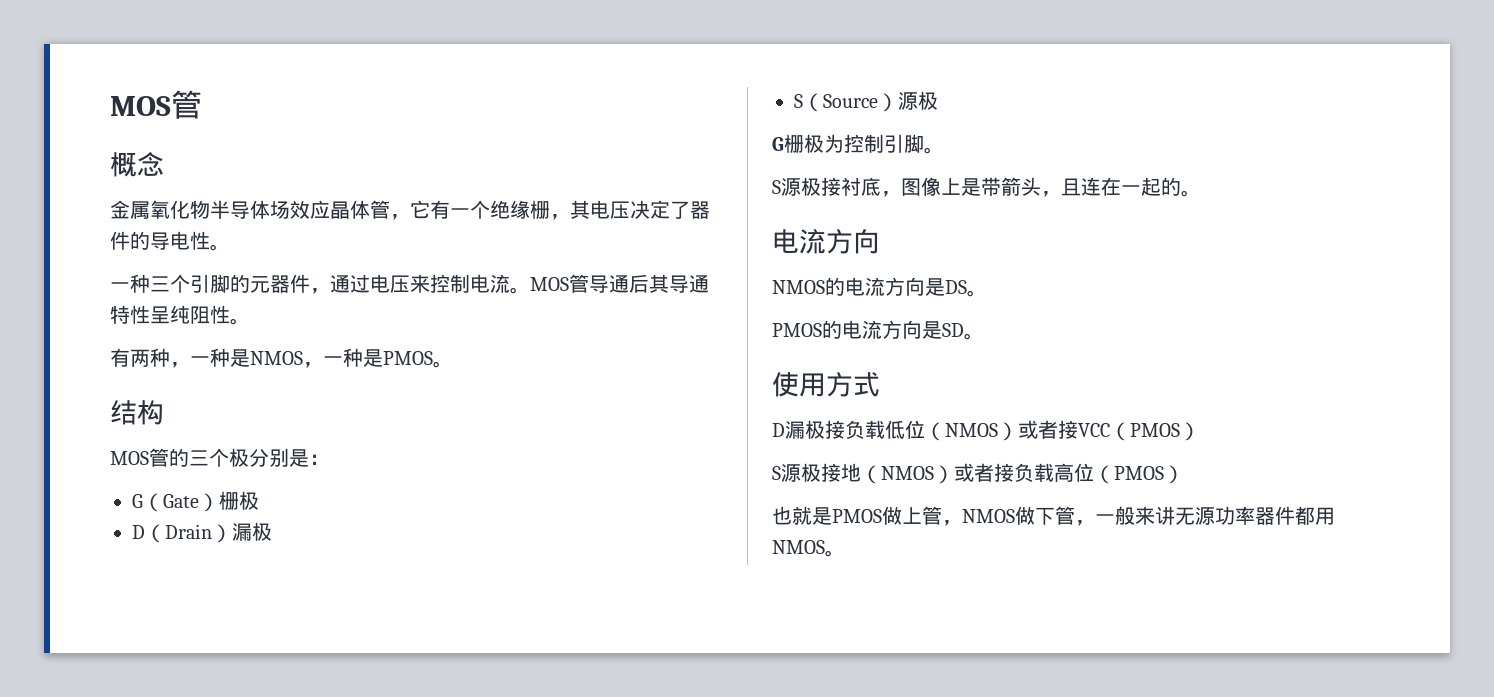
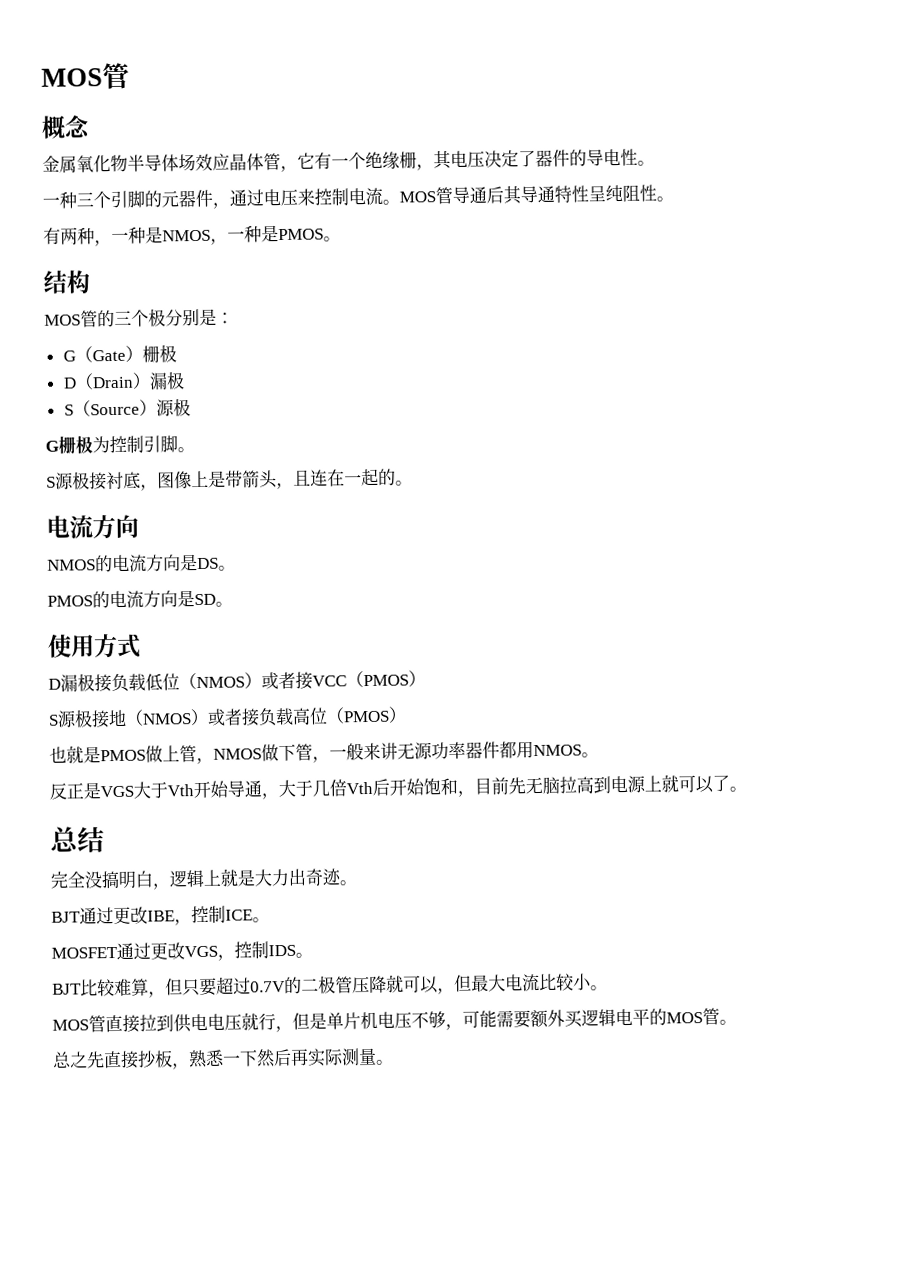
+ 反正是VGS大于Vth开始导通，大于几倍Vth后开始饱和，目前先无脑拉高到电源上就可以了。
+ 总结
+ 完全没搞明白，逻辑上就是大力出奇迹。
+ BJT通过更改IBE，控制ICE。
+ MOSFET通过更改VGS，控制IDS。
+ BJT比较难算，但只要超过0.7V的二极管压降就可以，但最大电流比较小。
+ MOS管直接拉到供电电压就行，但是单片机电压不够，可能需要额外买逻辑电平的MOS管。
+ 总之先直接抄板，熟悉一下然后再实际测量。

